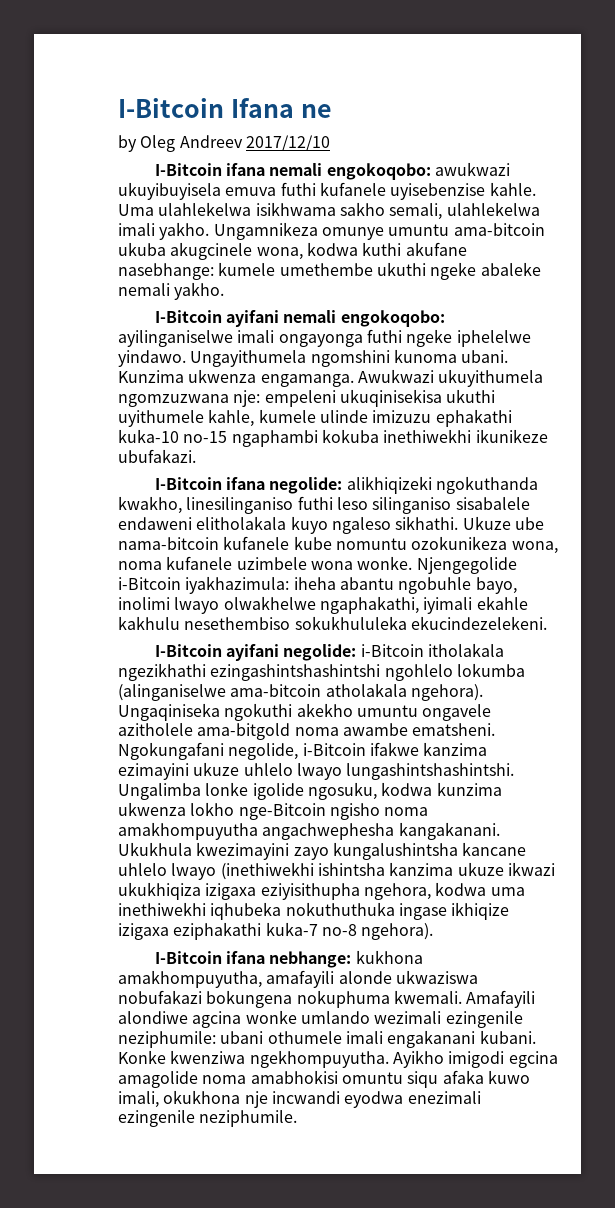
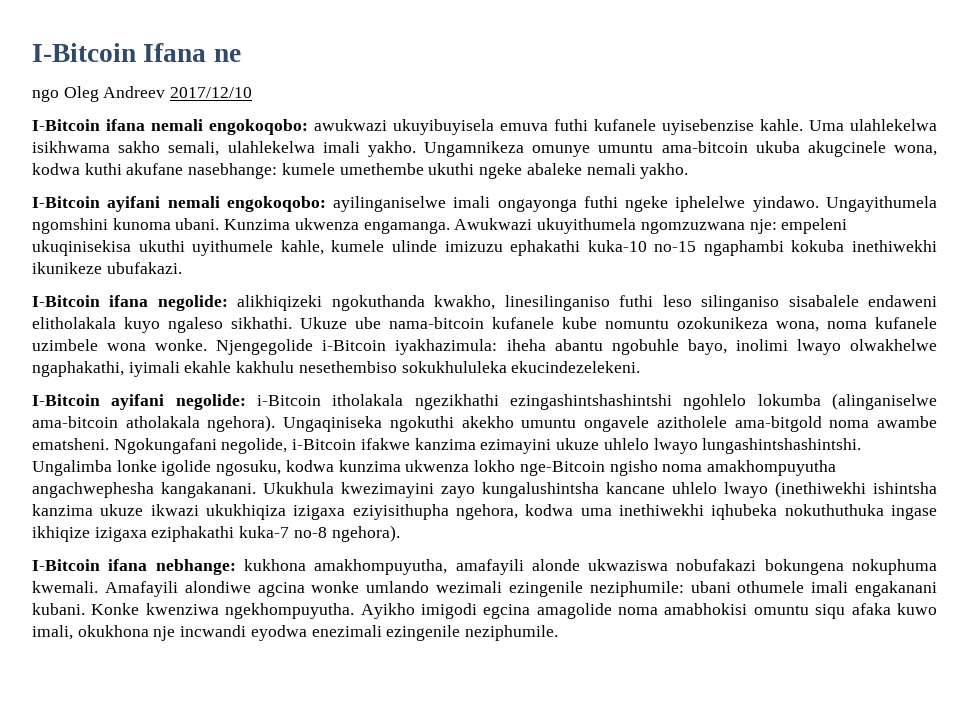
- by Oleg Andreev 2017/12/10
+ ngo Oleg Andreev 2017/12/10

